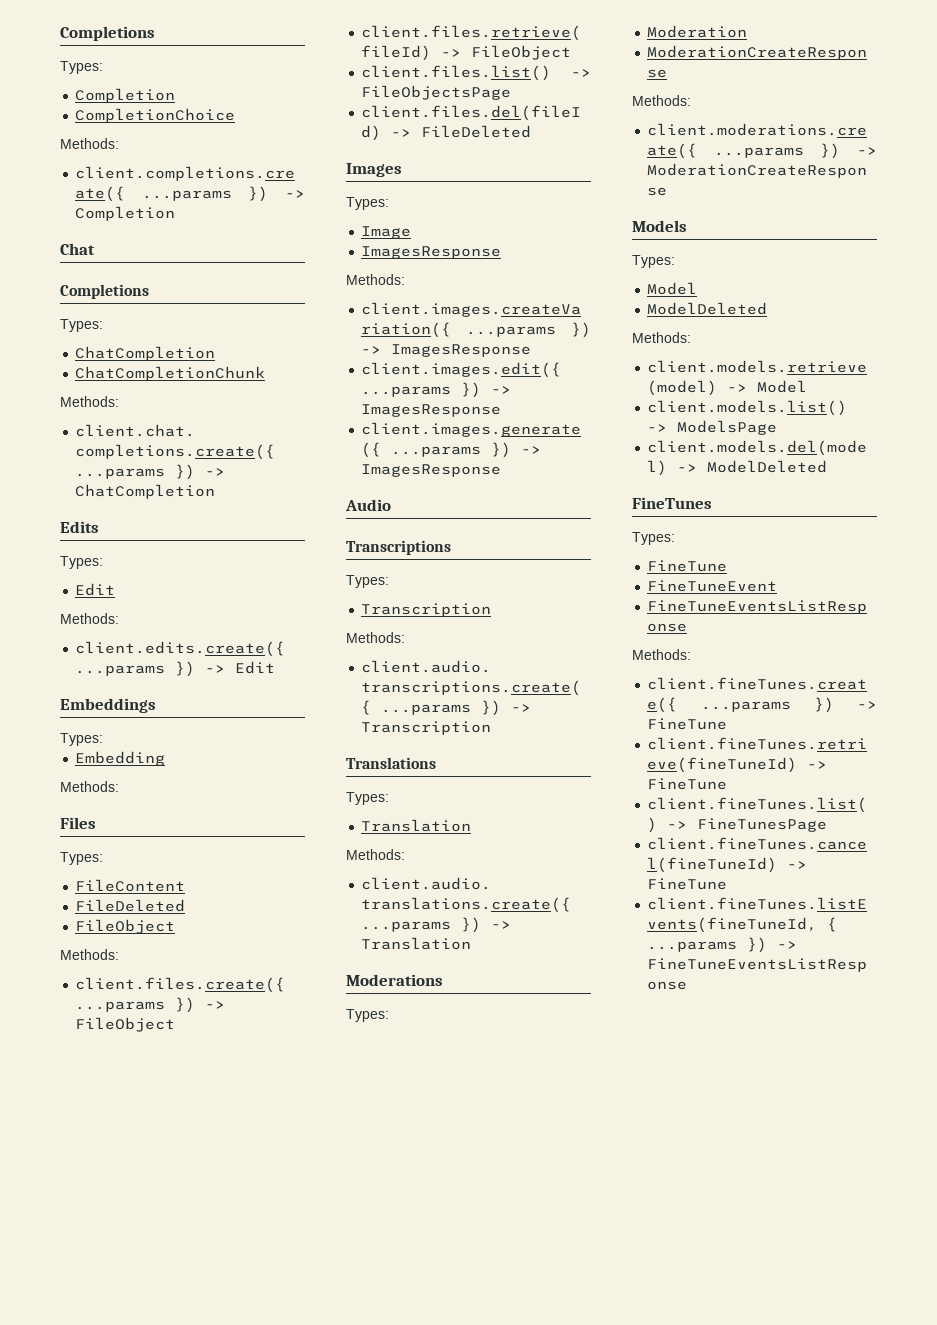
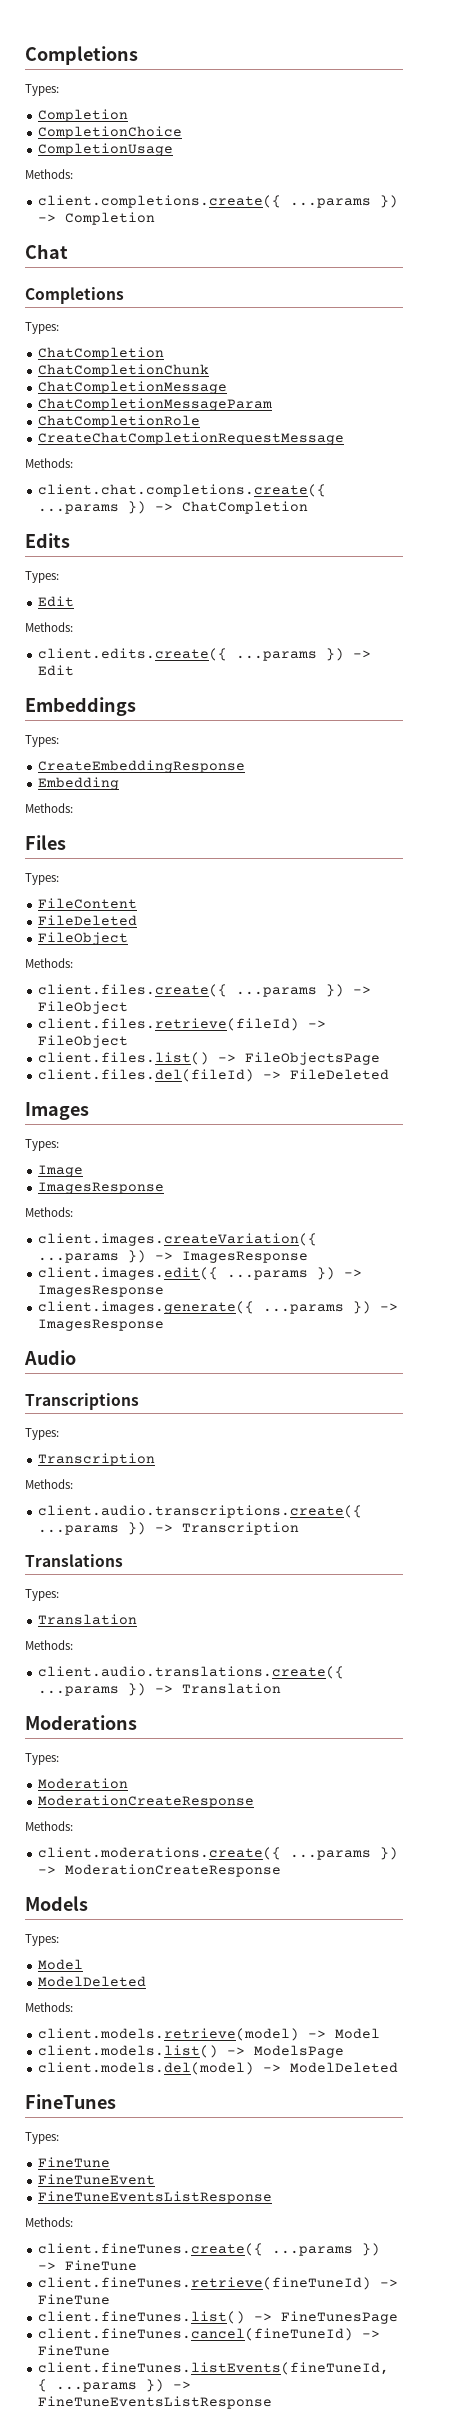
+ CompletionUsage
+ ChatCompletionMessage
+ ChatCompletionMessageParam
+ ChatCompletionRole
+ CreateChatCompletionRequestMessage
+ CreateEmbeddingResponse

